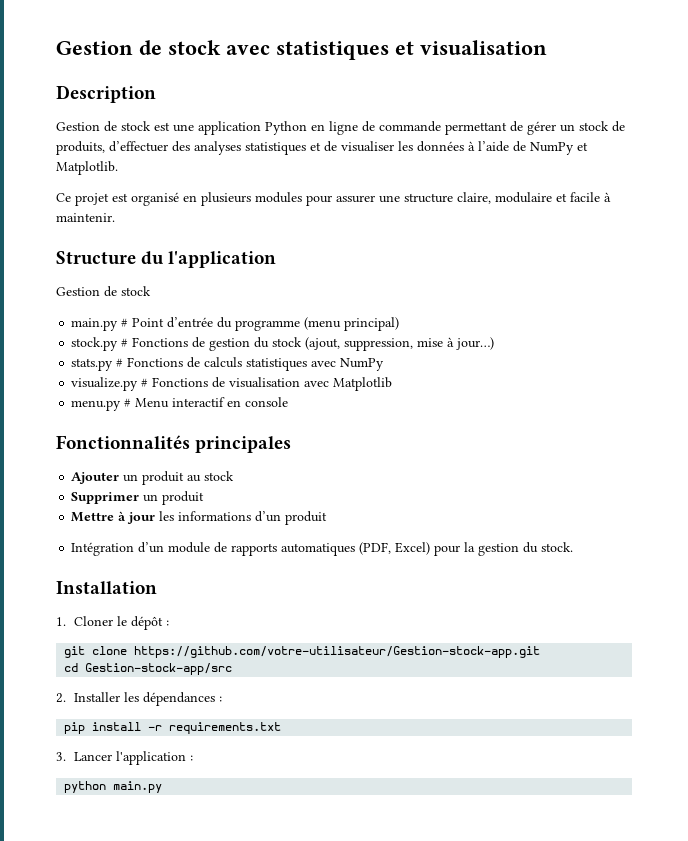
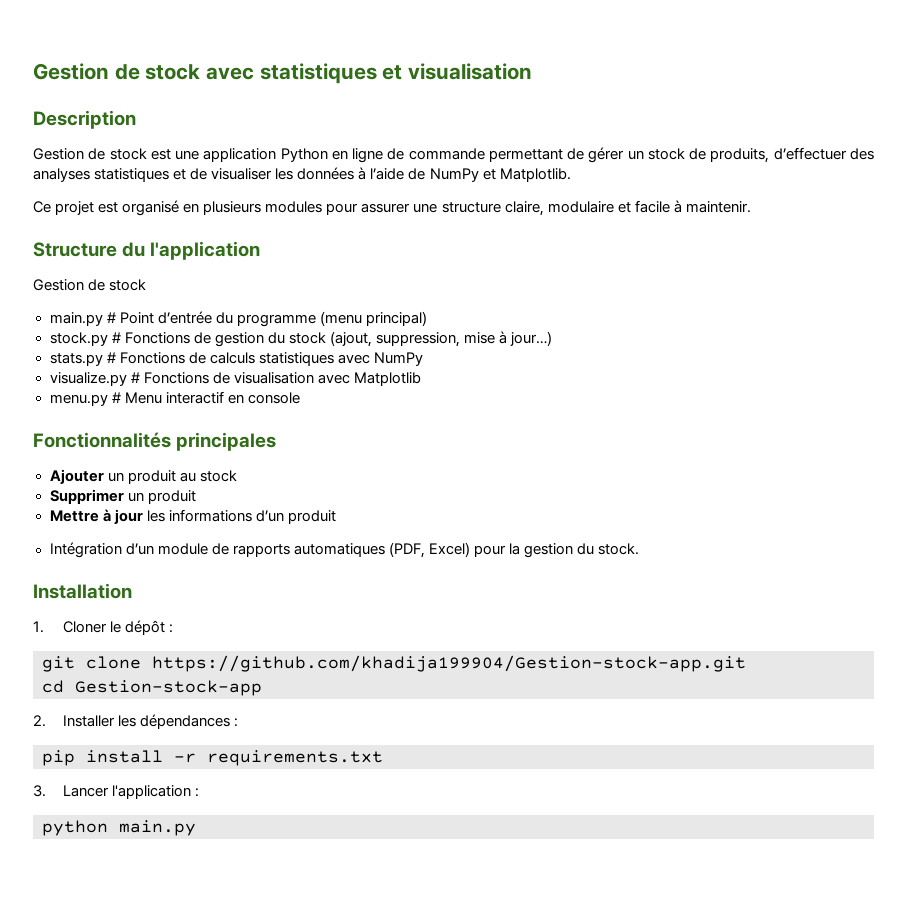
- git clone https://github.com/votre-utilisateur/Gestion-stock-app.git
+ git clone https://github.com/khadija199904/Gestion-stock-app.git
- cd Gestion-stock-app/src
+ cd Gestion-stock-app

